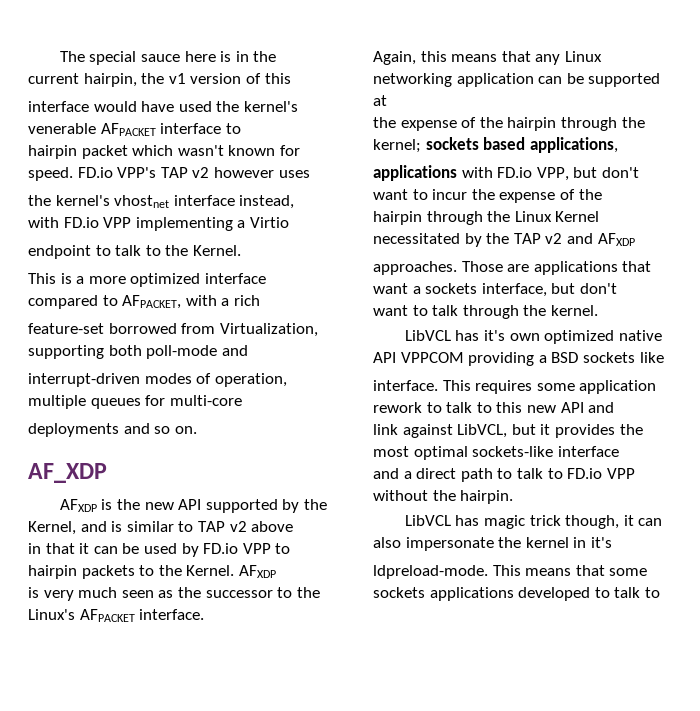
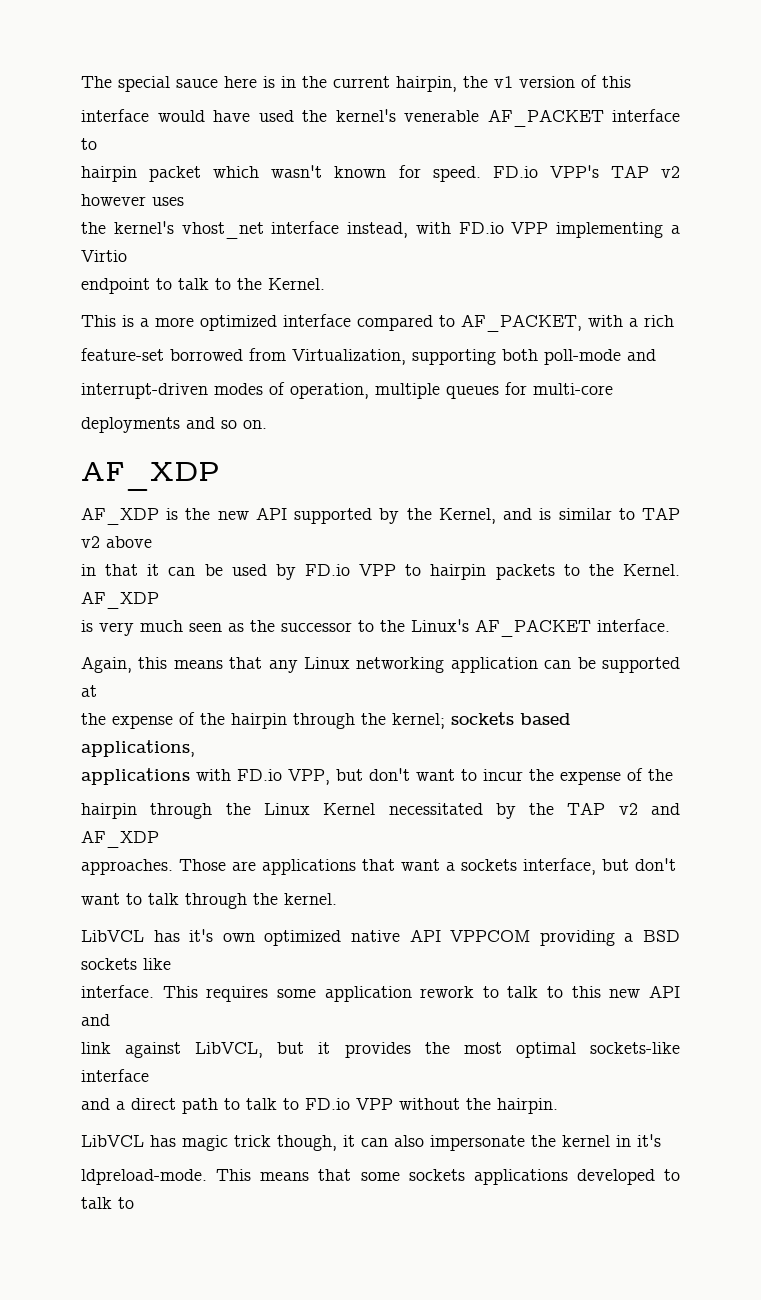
- interface would have used the kernel's venerable AFPACKET interface to
+ interface would have used the kernel's venerable AF_PACKET interface to
- the kernel's vhostnet interface instead, with FD.io VPP implementing a Virtio
+ the kernel's vhost_net interface instead, with FD.io VPP implementing a Virtio
- This is a more optimized interface compared to AFPACKET, with a rich
+ This is a more optimized interface compared to AF_PACKET, with a rich
- AFXDP is the new API supported by the Kernel, and is similar to TAP v2 above
+ AF_XDP is the new API supported by the Kernel, and is similar to TAP v2 above
- in that it can be used by FD.io VPP to hairpin packets to the Kernel. AFXDP
+ in that it can be used by FD.io VPP to hairpin packets to the Kernel. AF_XDP
- is very much seen as the successor to the Linux's AFPACKET interface.
+ is very much seen as the successor to the Linux's AF_PACKET interface.
- hairpin through the Linux Kernel necessitated by the TAP v2 and AFXDP
+ hairpin through the Linux Kernel necessitated by the TAP v2 and AF_XDP

